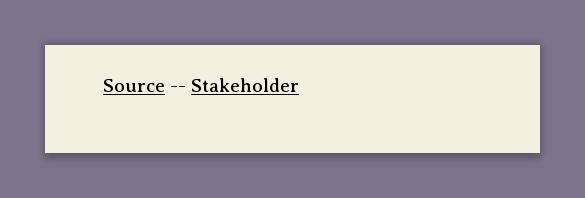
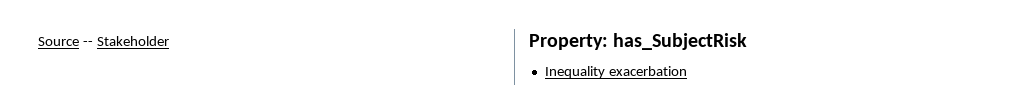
+ Property: has_SubjectRisk
+ Inequality exacerbation

